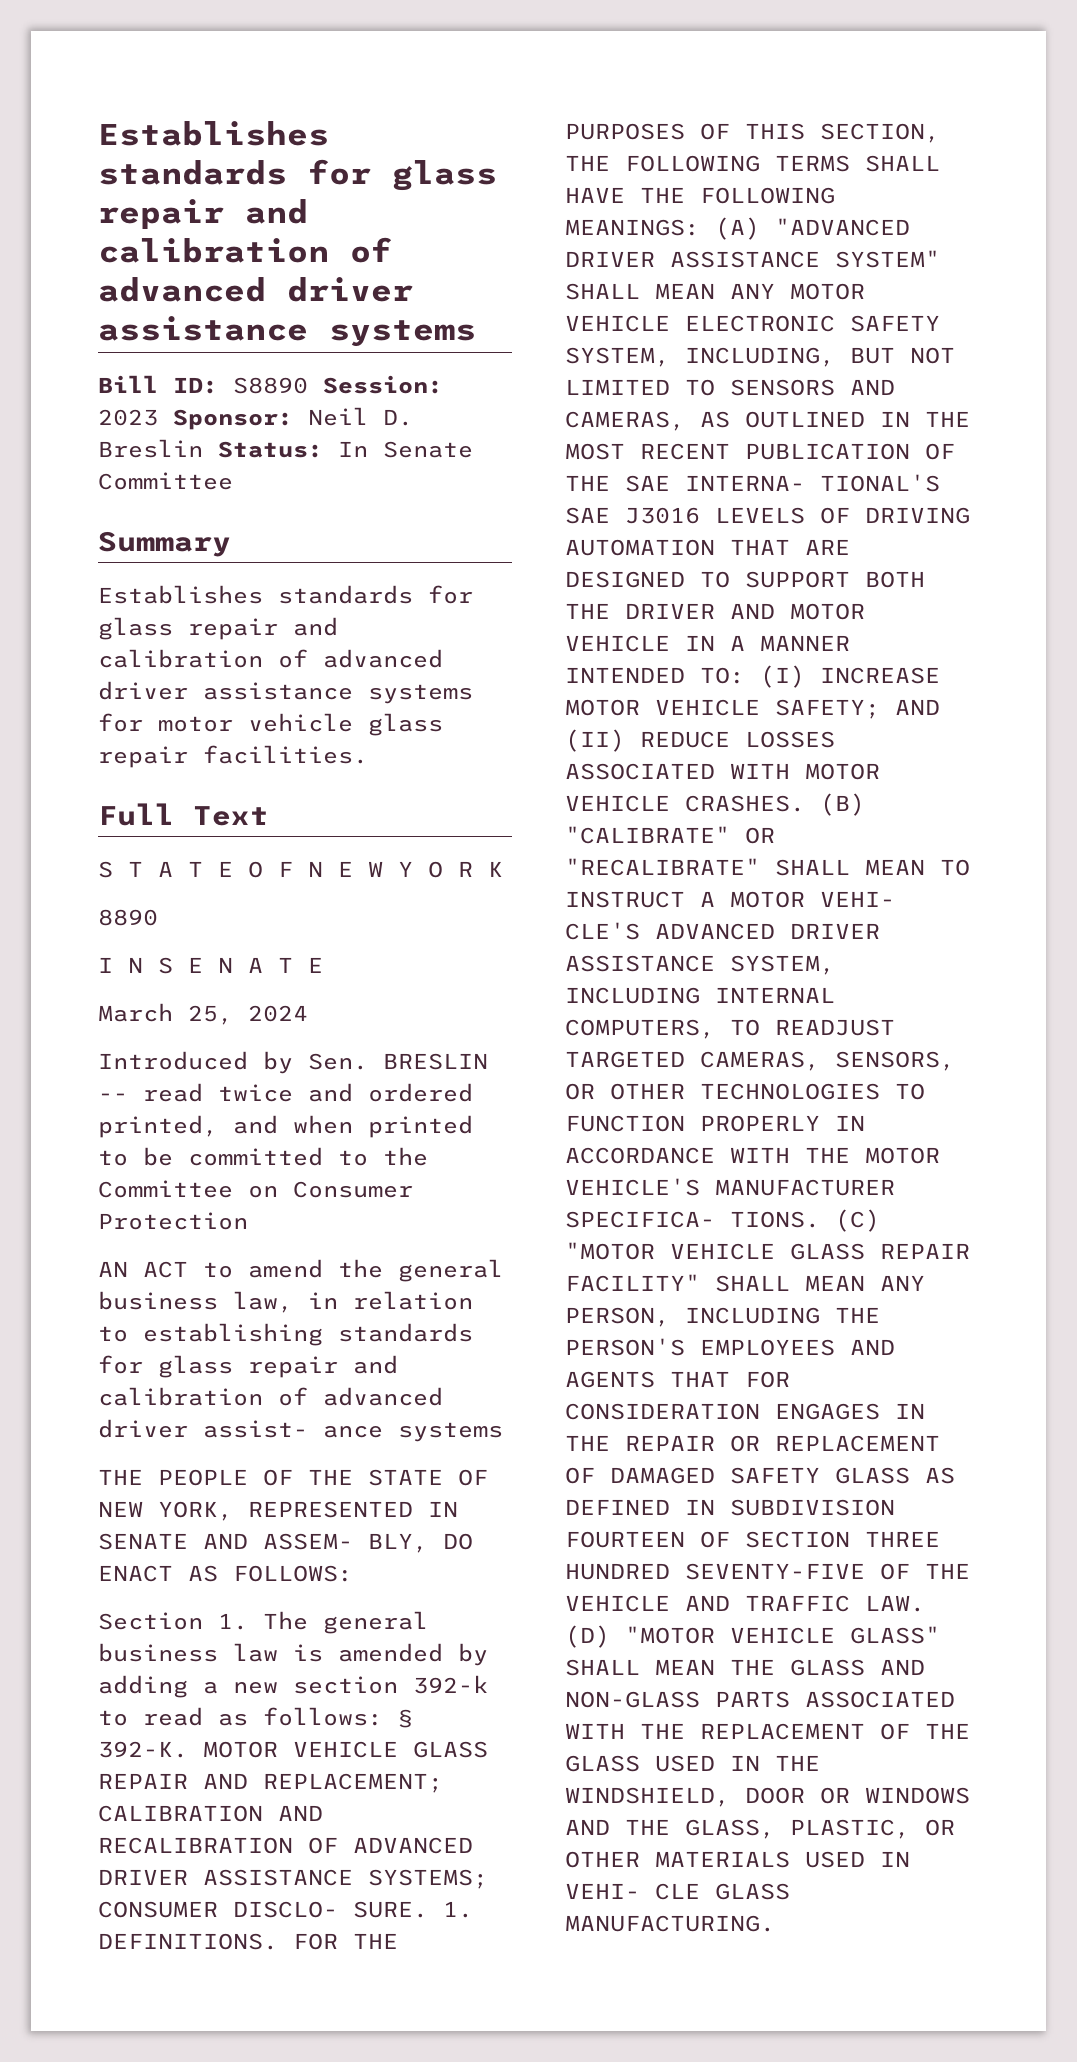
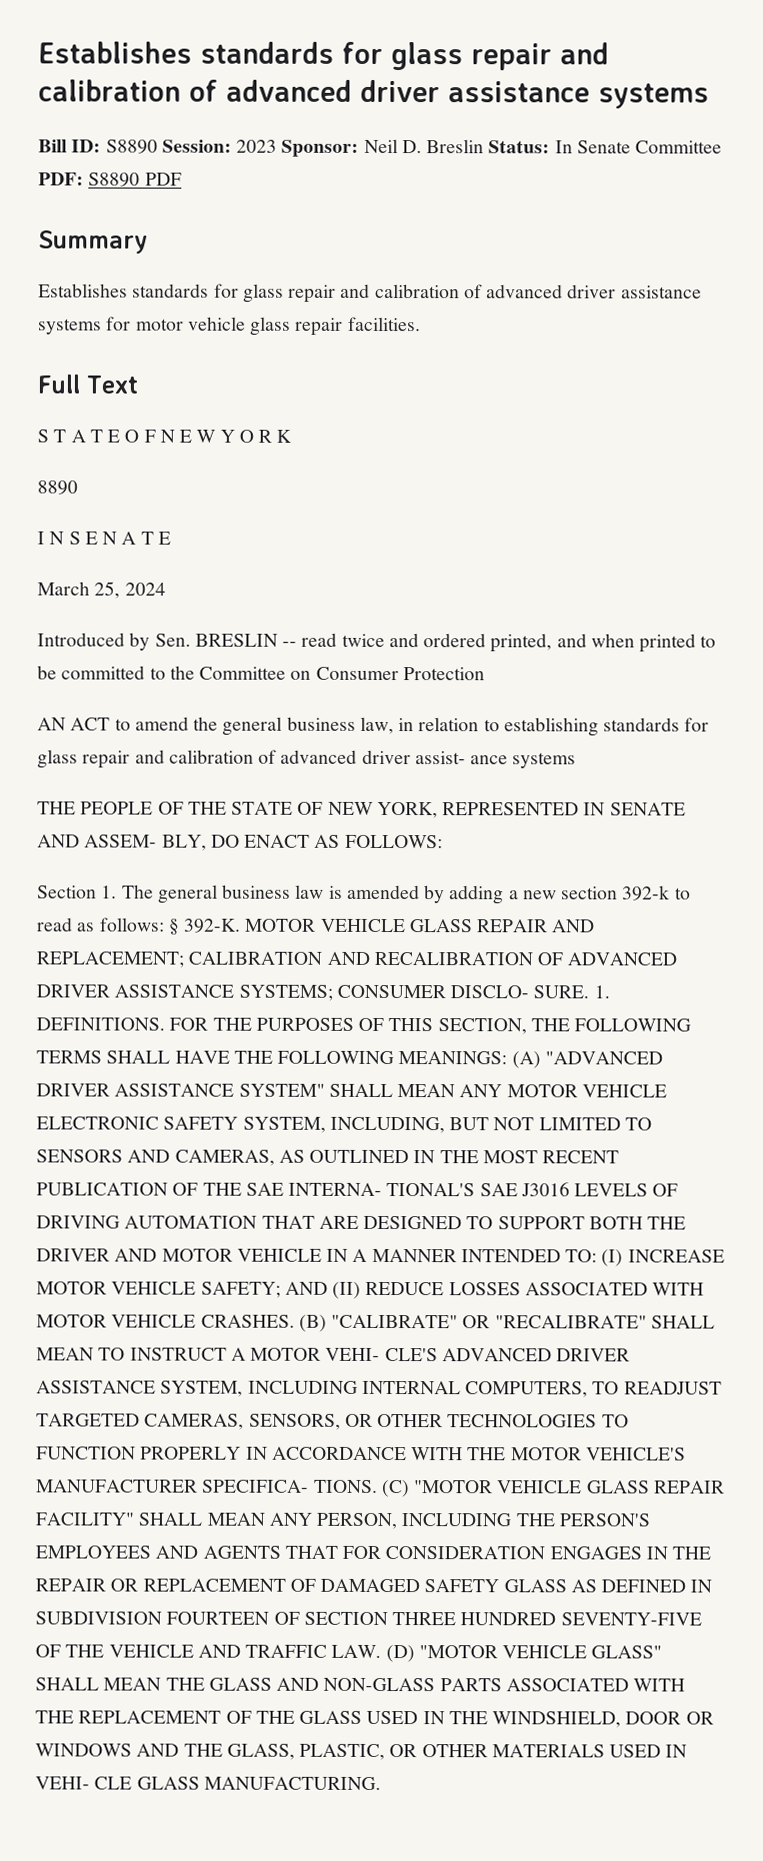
- Bill ID: S8890 Session: 2023 Sponsor: Neil D. Breslin Status: In Senate Committee
+ Bill ID: S8890 Session: 2023 Sponsor: Neil D. Breslin Status: In Senate Committee PDF: S8890 PDF

